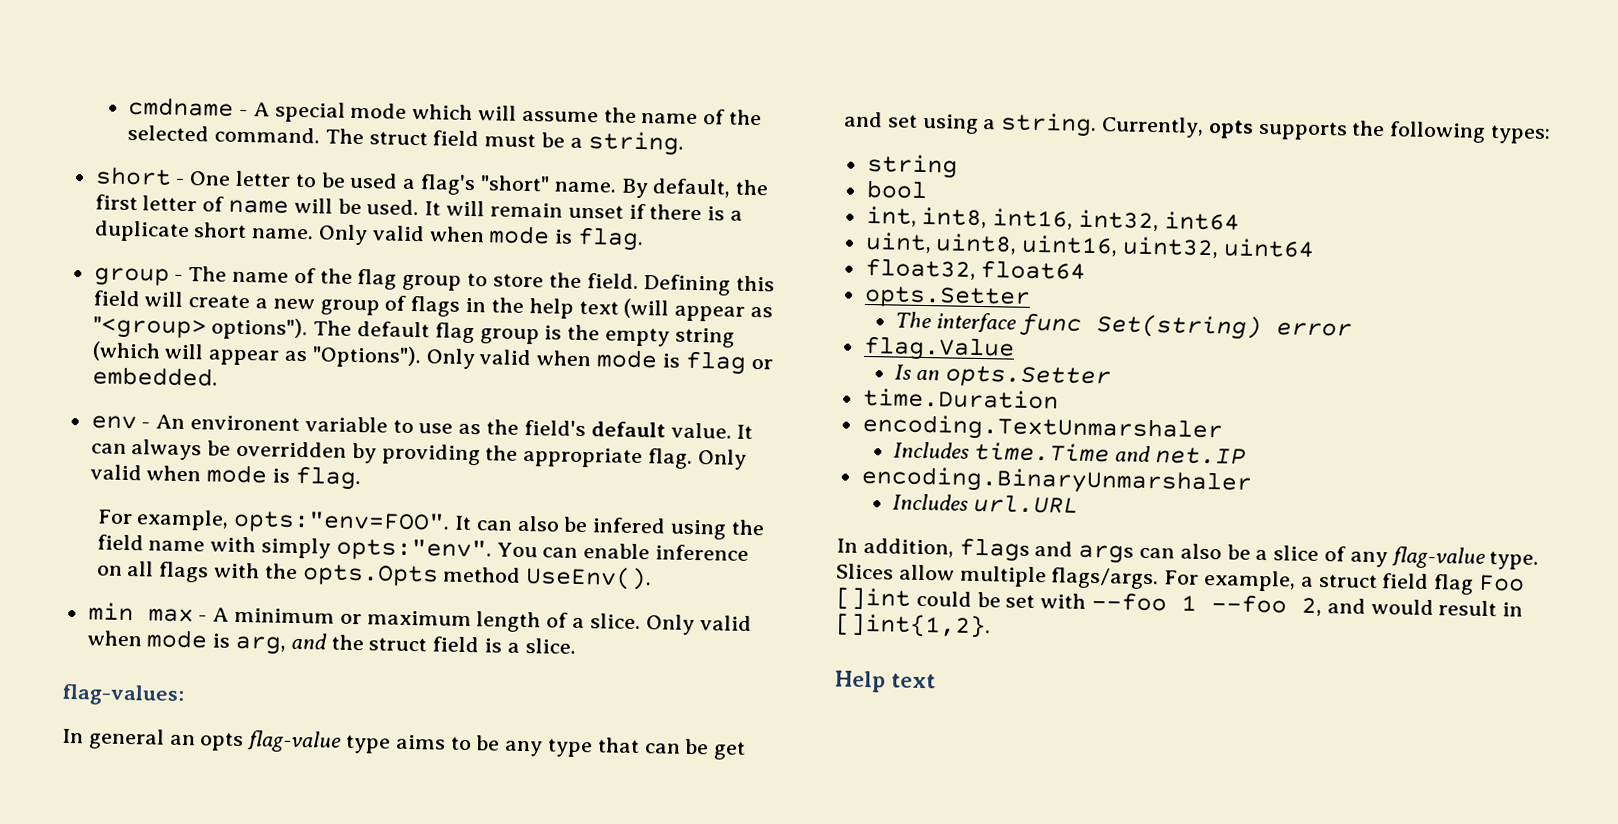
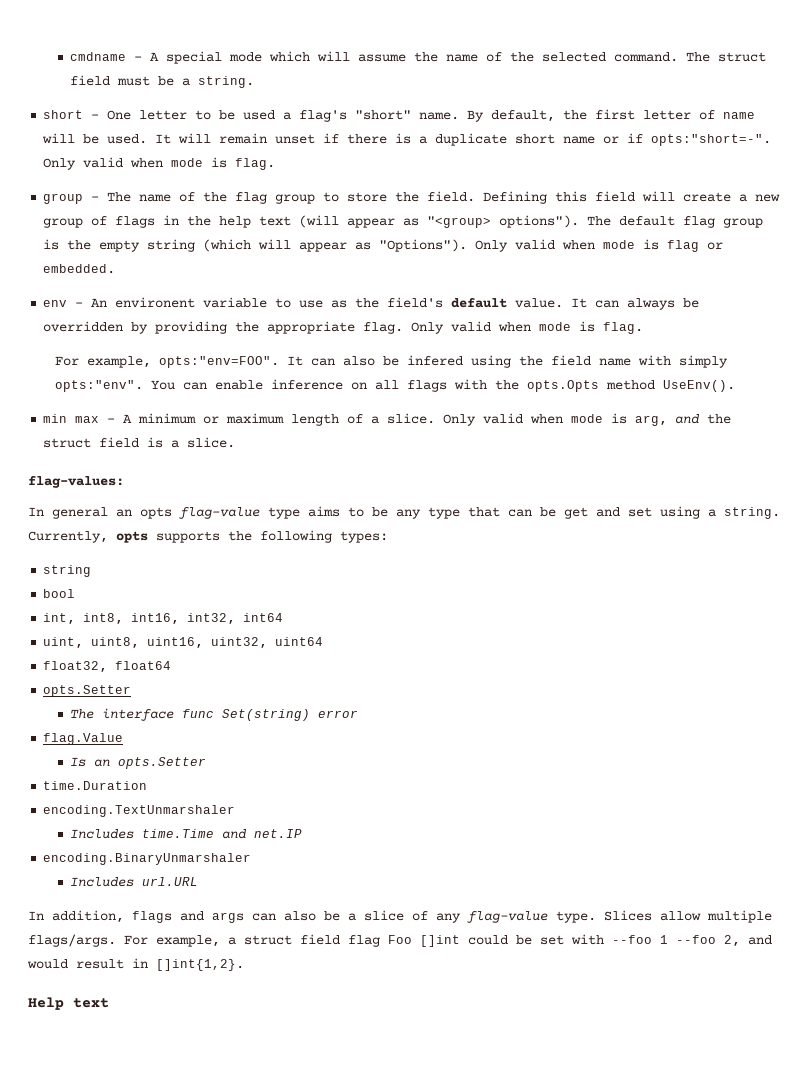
- It will remain unset if there is a duplicate short name.
+ It will remain unset if there is a duplicate short name or if opts:"short=-".

